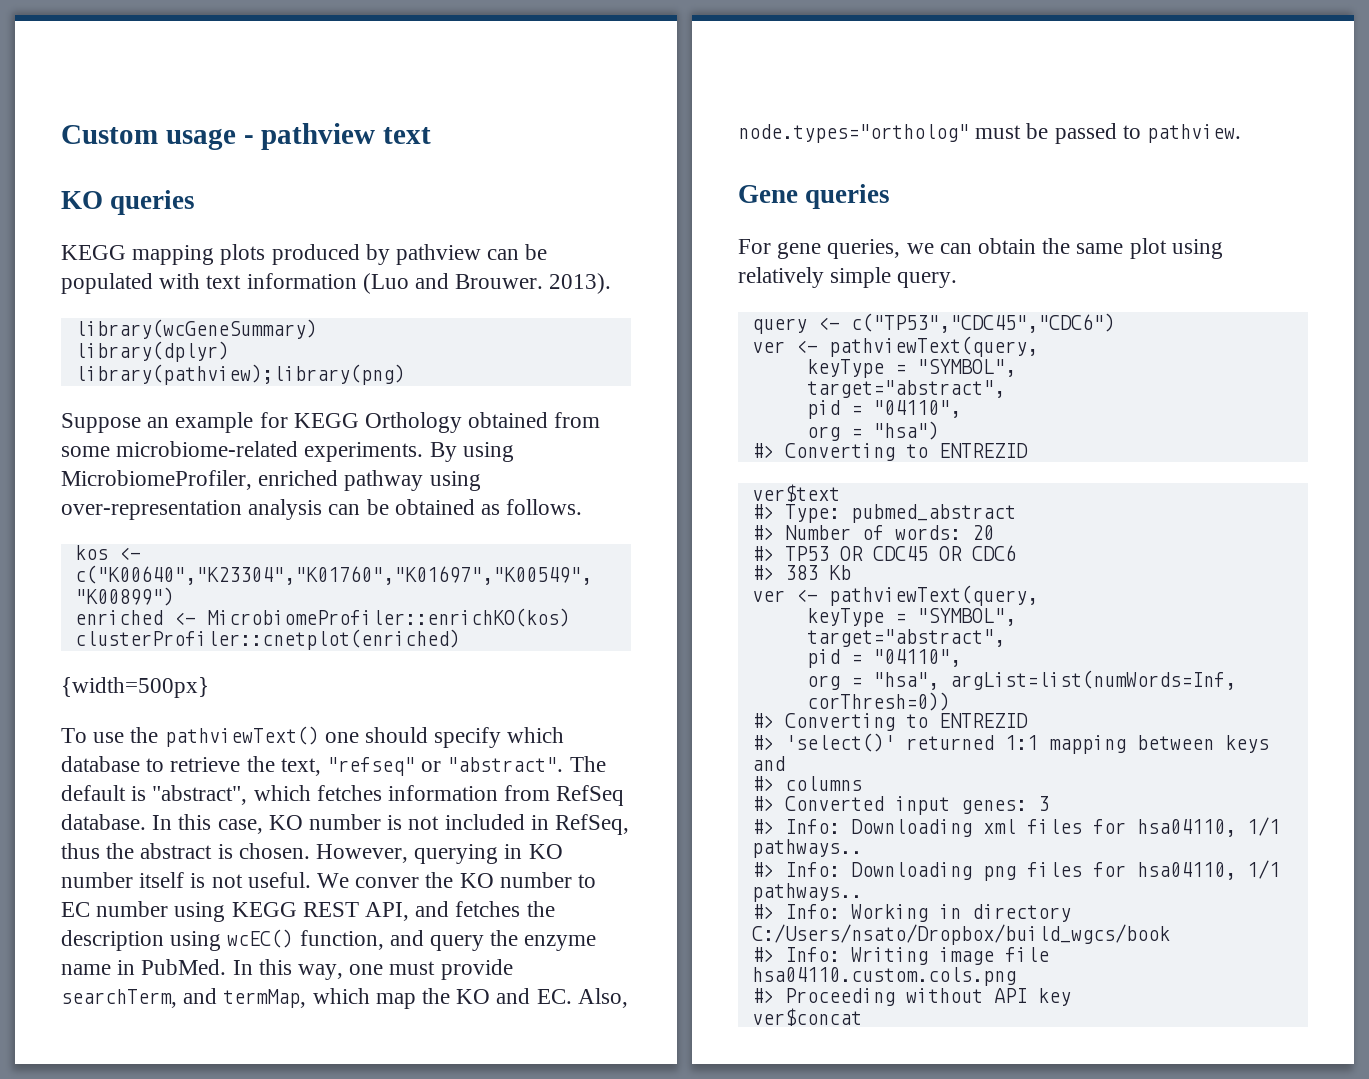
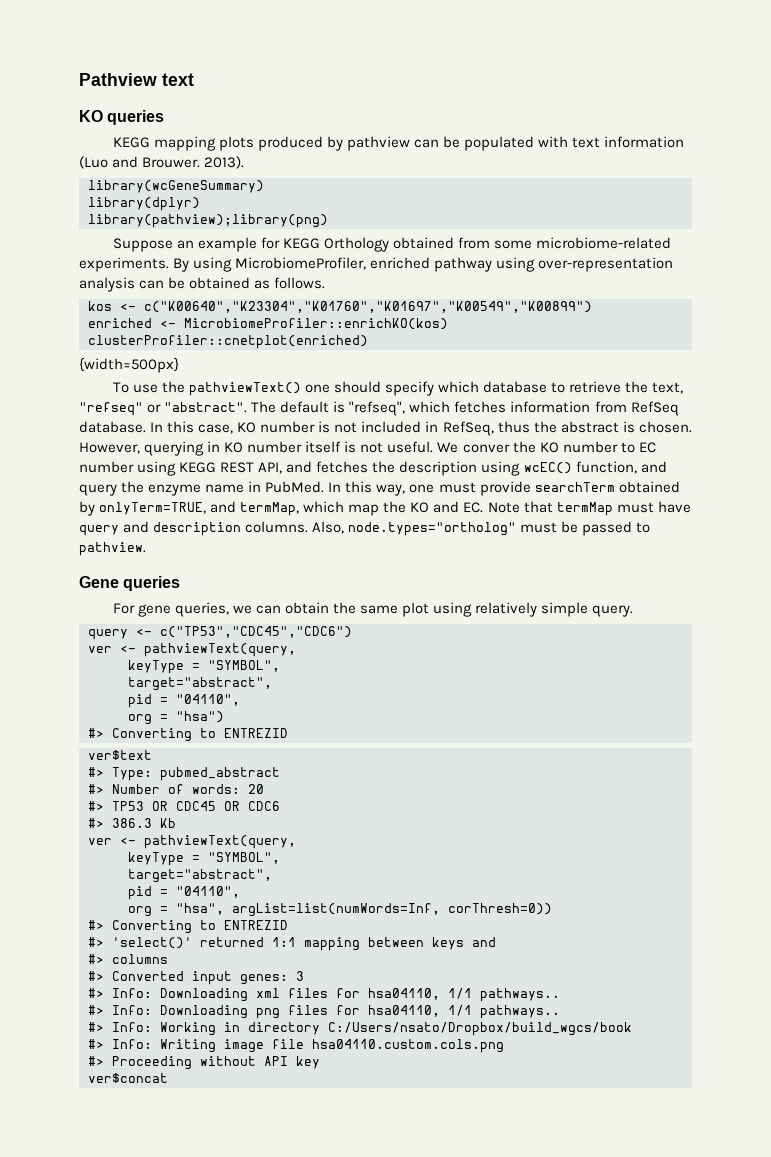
- Custom usage - pathview text
+ Pathview text
- The default is "abstract", which fetches information from RefSeq database.
+ The default is "refseq", which fetches information from RefSeq database.
- In this way, one must provide searchTerm, and termMap, which map the KO and EC. Also, node.types="ortholog" must be passed to pathview.
+ In this way, one must provide searchTerm obtained by onlyTerm=TRUE, and termMap, which map the KO and EC. Note that termMap must have query and description columns. Also, node.types="ortholog" must be passed to pathview.
- #> 383 Kb
+ #> 386.3 Kb

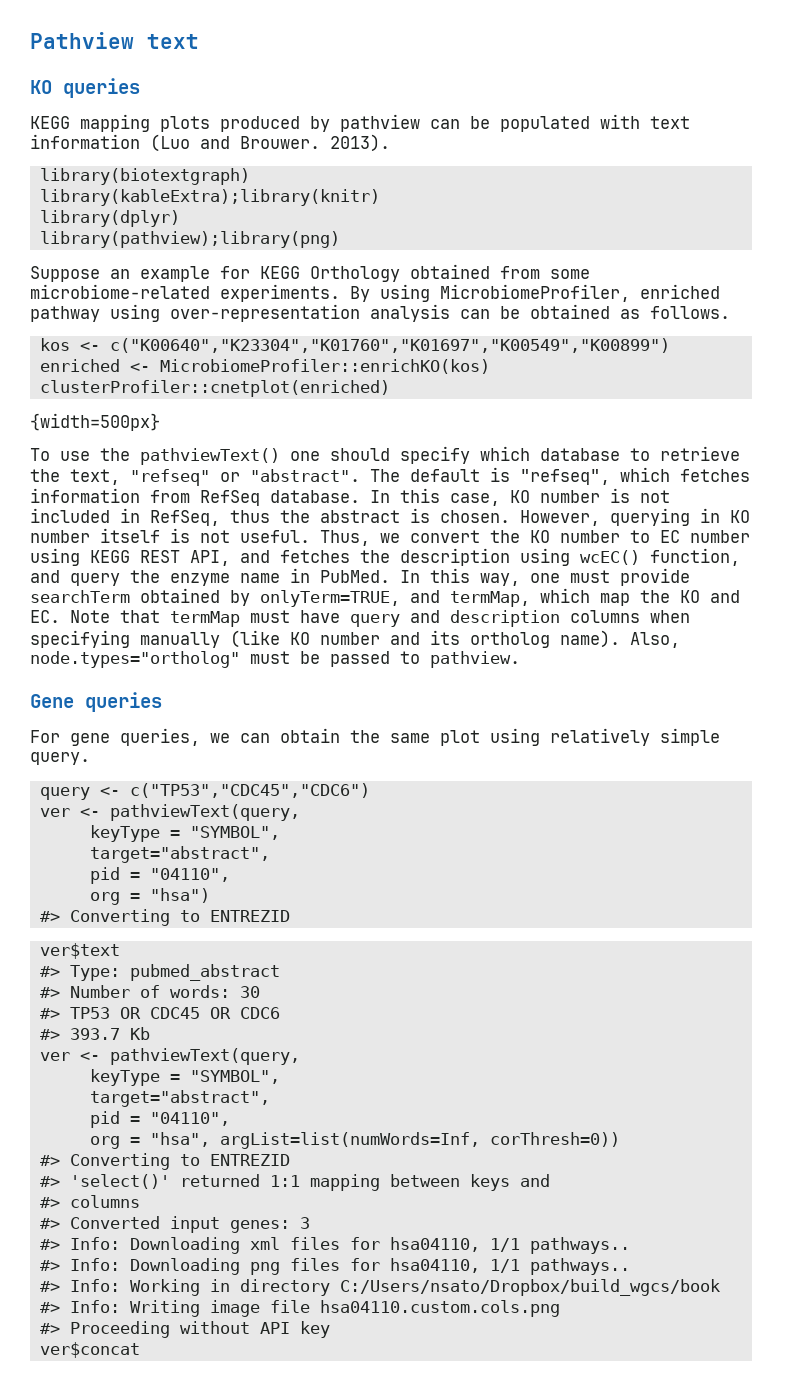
- library(wcGeneSummary)
+ library(biotextgraph)
+ library(kableExtra);library(knitr)
- We conver the KO number to EC number using KEGG REST API, and fetches the description using wcEC() function, and query the enzyme name in PubMed.
+ Thus, we convert the KO number to EC number using KEGG REST API, and fetches the description using wcEC() function, and query the enzyme name in PubMed.
- In this way, one must provide searchTerm obtained by onlyTerm=TRUE, and termMap, which map the KO and EC. Note that termMap must have query and description columns.
+ In this way, one must provide searchTerm obtained by onlyTerm=TRUE, and termMap, which map the KO and EC. Note that termMap must have query and description columns when specifying manually (like KO number and its ortholog name).
- #> Number of words: 20
+ #> Number of words: 30
- #> 386.3 Kb
+ #> 393.7 Kb

